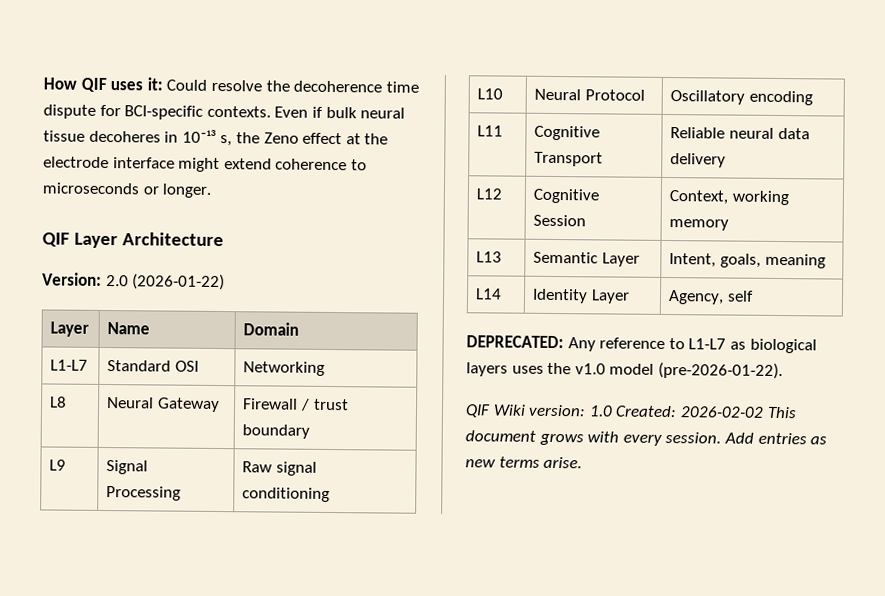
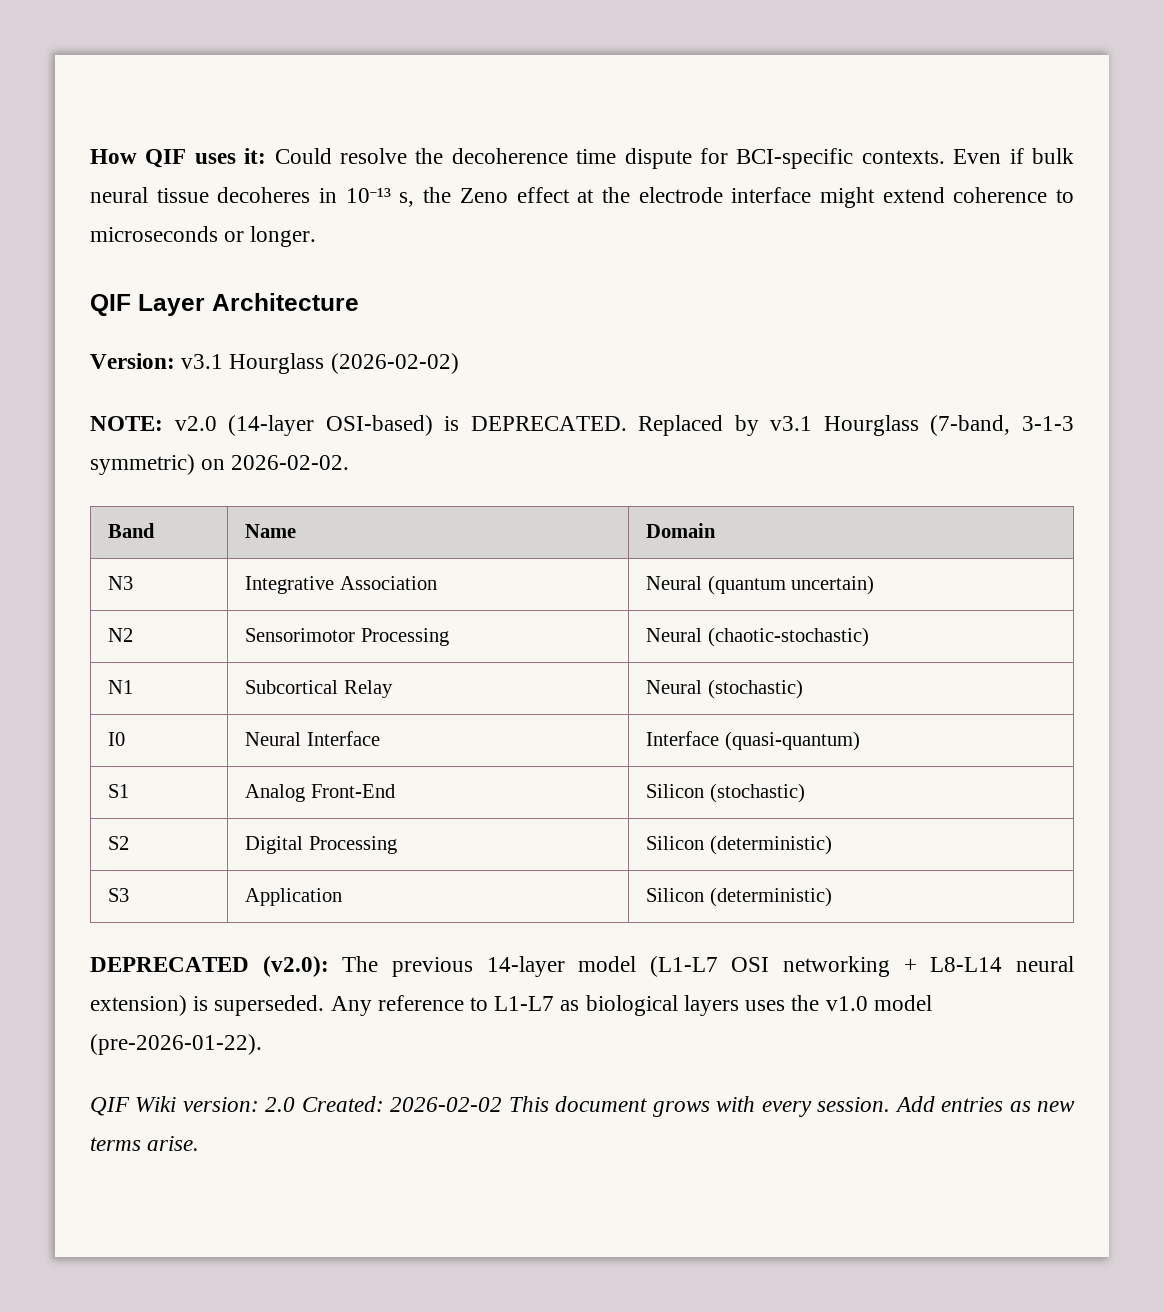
- Version: 2.0 (2026-01-22)
- Layer | Name | Domain
- L1-L7 | Standard OSI | Networking
- L8 | Neural Gateway | Firewall / trust boundary
- L9 | Signal Processing | Raw signal conditioning
- L10 | Neural Protocol | Oscillatory encoding
- L11 | Cognitive Transport | Reliable neural data delivery
- L12 | Cognitive Session | Context, working memory
- L13 | Semantic Layer | Intent, goals, meaning
- L14 | Identity Layer | Agency, self
- DEPRECATED: Any reference to L1-L7 as biological layers uses the v1.0 model (pre-2026-01-22).
+ Version: v3.1 Hourglass (2026-02-02)
+ NOTE: v2.0 (14-layer OSI-based) is DEPRECATED. Replaced by v3.1 Hourglass (7-band, 3-1-3 symmetric) on 2026-02-02.
+ Band | Name | Domain
+ N3 | Integrative Association | Neural (quantum uncertain)
+ N2 | Sensorimotor Processing | Neural (chaotic-stochastic)
+ N1 | Subcortical Relay | Neural (stochastic)
+ I0 | Neural Interface | Interface (quasi-quantum)
+ S1 | Analog Front-End | Silicon (stochastic)
+ S2 | Digital Processing | Silicon (deterministic)
+ S3 | Application | Silicon (deterministic)
+ DEPRECATED (v2.0): The previous 14-layer model (L1-L7 OSI networking + L8-L14 neural extension) is superseded. Any reference to L1-L7 as biological layers uses the v1.0 model (pre-2026-01-22).
- QIF Wiki version: 1.0 Created: 2026-02-02 This document grows with every session.
+ QIF Wiki version: 2.0 Created: 2026-02-02 This document grows with every session.

